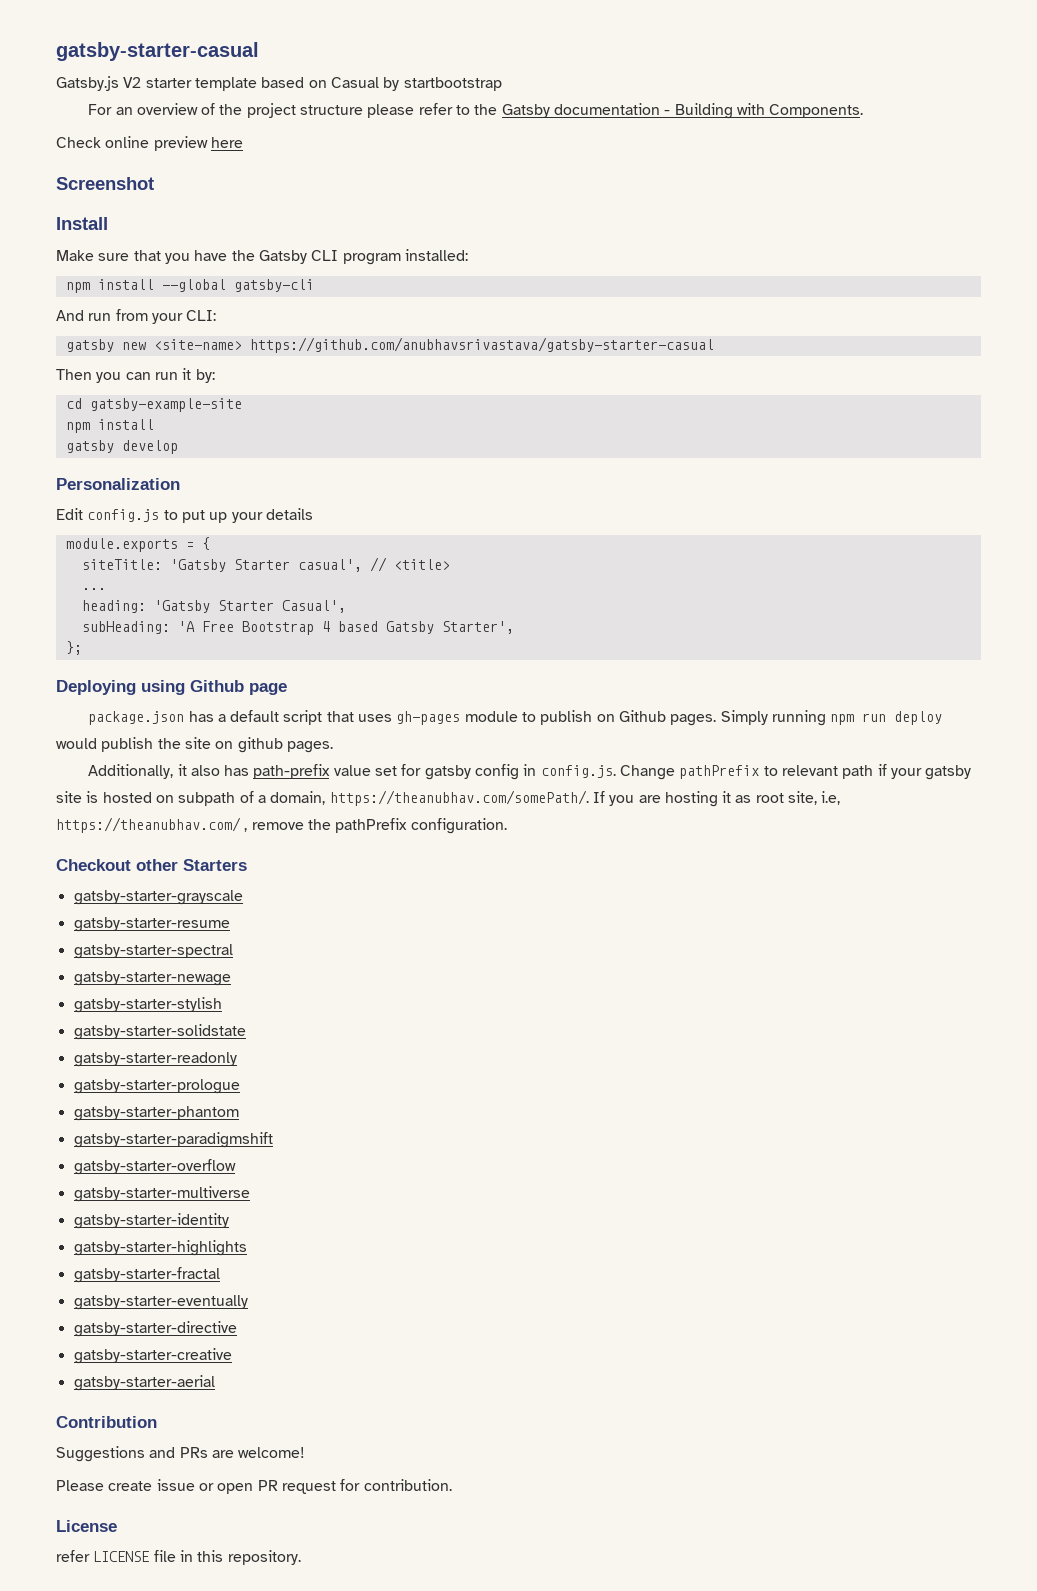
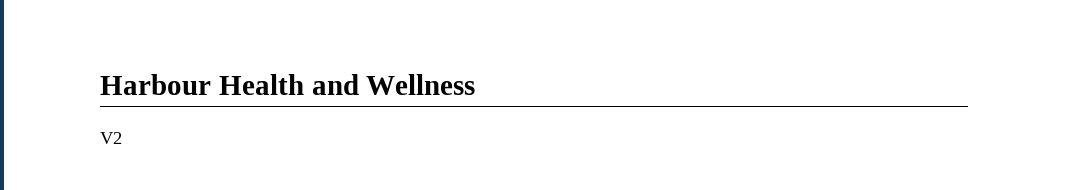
- gatsby-starter-casual
- Gatsby.js V2 starter template based on Casual by startbootstrap
- For an overview of the project structure please refer to the Gatsby documentation - Building with Components.
- Check online preview here
- Screenshot
- Install
- Make sure that you have the Gatsby CLI program installed:
- npm install --global gatsby-cli
- And run from your CLI:
- gatsby new <site-name> https://github.com/anubhavsrivastava/gatsby-starter-casual
- Then you can run it by:
- cd gatsby-example-site
- npm install
- gatsby develop
- Personalization
- Edit config.js to put up your details
- module.exports = {
- siteTitle: 'Gatsby Starter casual', // <title>
- ...
- heading: 'Gatsby Starter Casual',
- subHeading: 'A Free Bootstrap 4 based Gatsby Starter',
- };
- Deploying using Github page
- package.json has a default script that uses gh-pages module to publish on Github pages. Simply running npm run deploy would publish the site on github pages.
- Additionally, it also has path-prefix value set for gatsby config in config.js. Change pathPrefix to relevant path if your gatsby site is hosted on subpath of a domain, https://theanubhav.com/somePath/. If you are hosting it as root site, i.e, https://theanubhav.com/ , remove the pathPrefix configuration.
- Checkout other Starters
- gatsby-starter-grayscale
- gatsby-starter-resume
- gatsby-starter-spectral
- gatsby-starter-newage
- gatsby-starter-stylish
- gatsby-starter-solidstate
- gatsby-starter-readonly
- gatsby-starter-prologue
- gatsby-starter-phantom
- gatsby-starter-paradigmshift
- gatsby-starter-overflow
- gatsby-starter-multiverse
- gatsby-starter-identity
- gatsby-starter-highlights
- gatsby-starter-fractal
- gatsby-starter-eventually
- gatsby-starter-directive
- gatsby-starter-creative
- gatsby-starter-aerial
- Contribution
- Suggestions and PRs are welcome!
- Please create issue or open PR request for contribution.
- License
- refer LICENSE file in this repository.
+ Harbour Health and Wellness
+ V2

